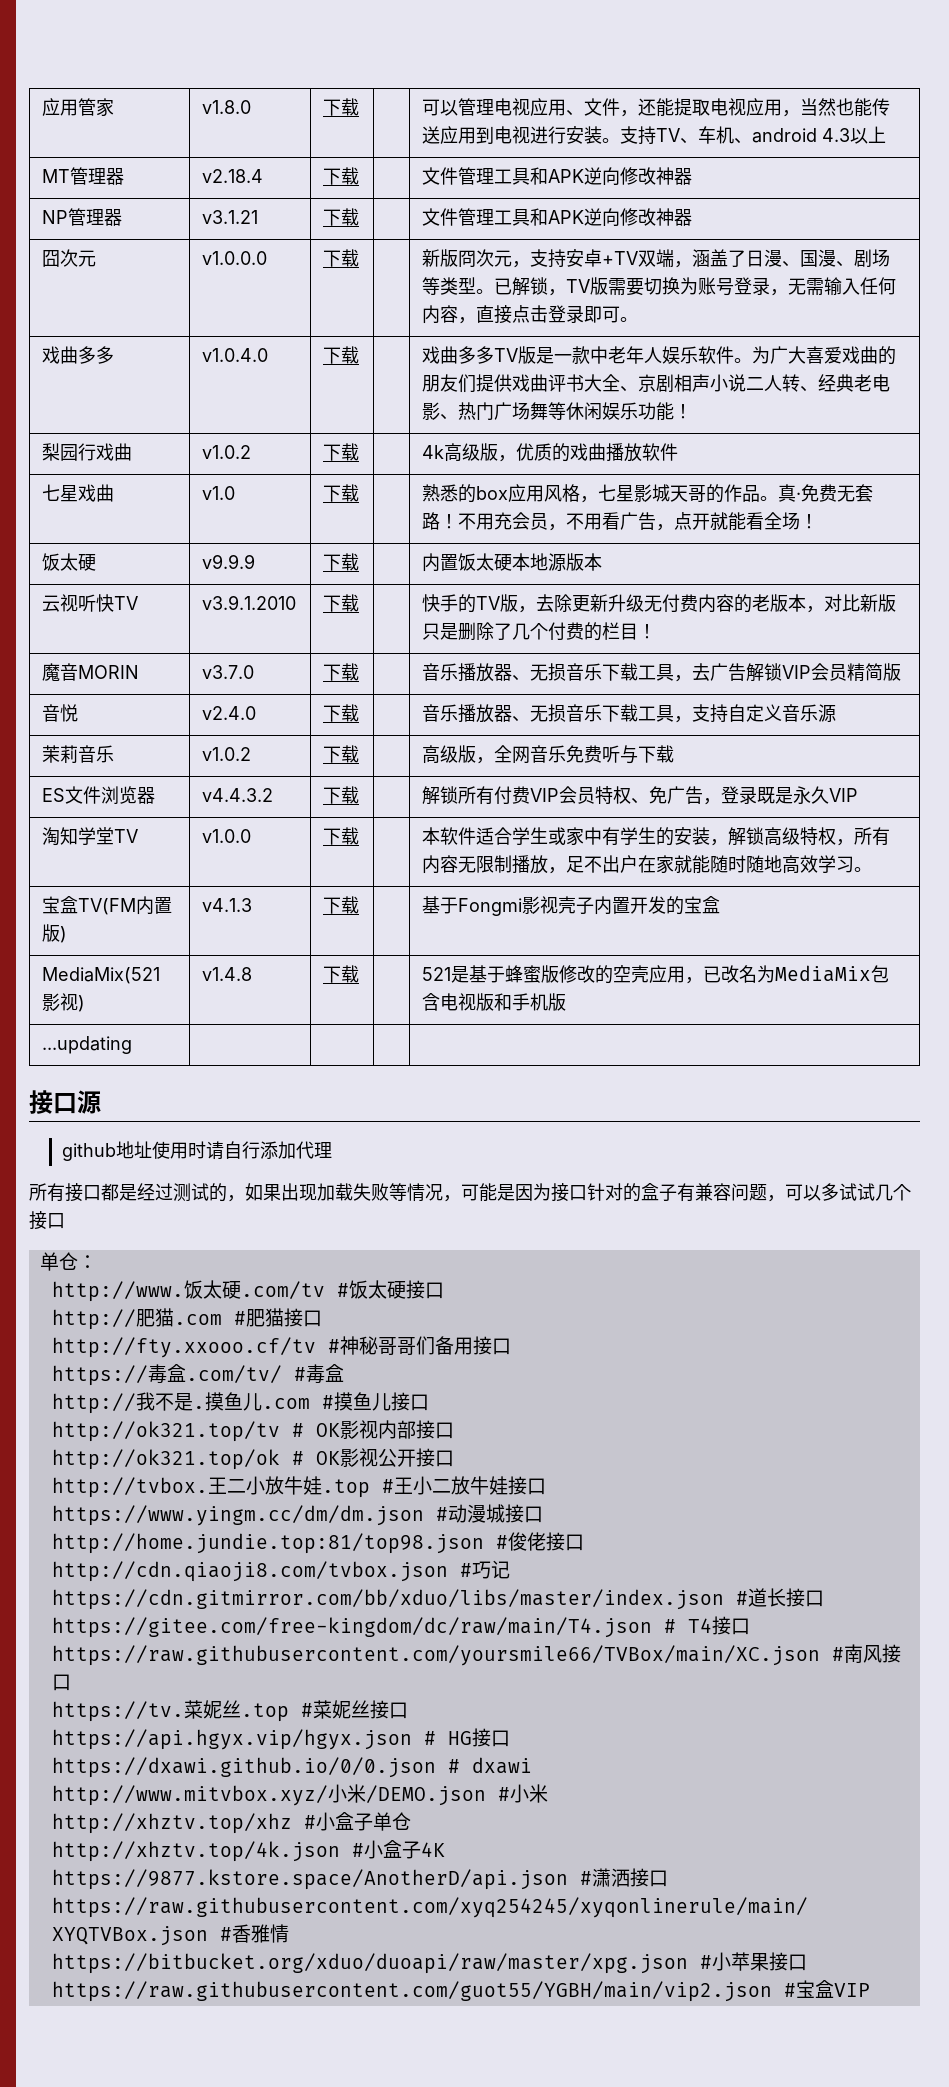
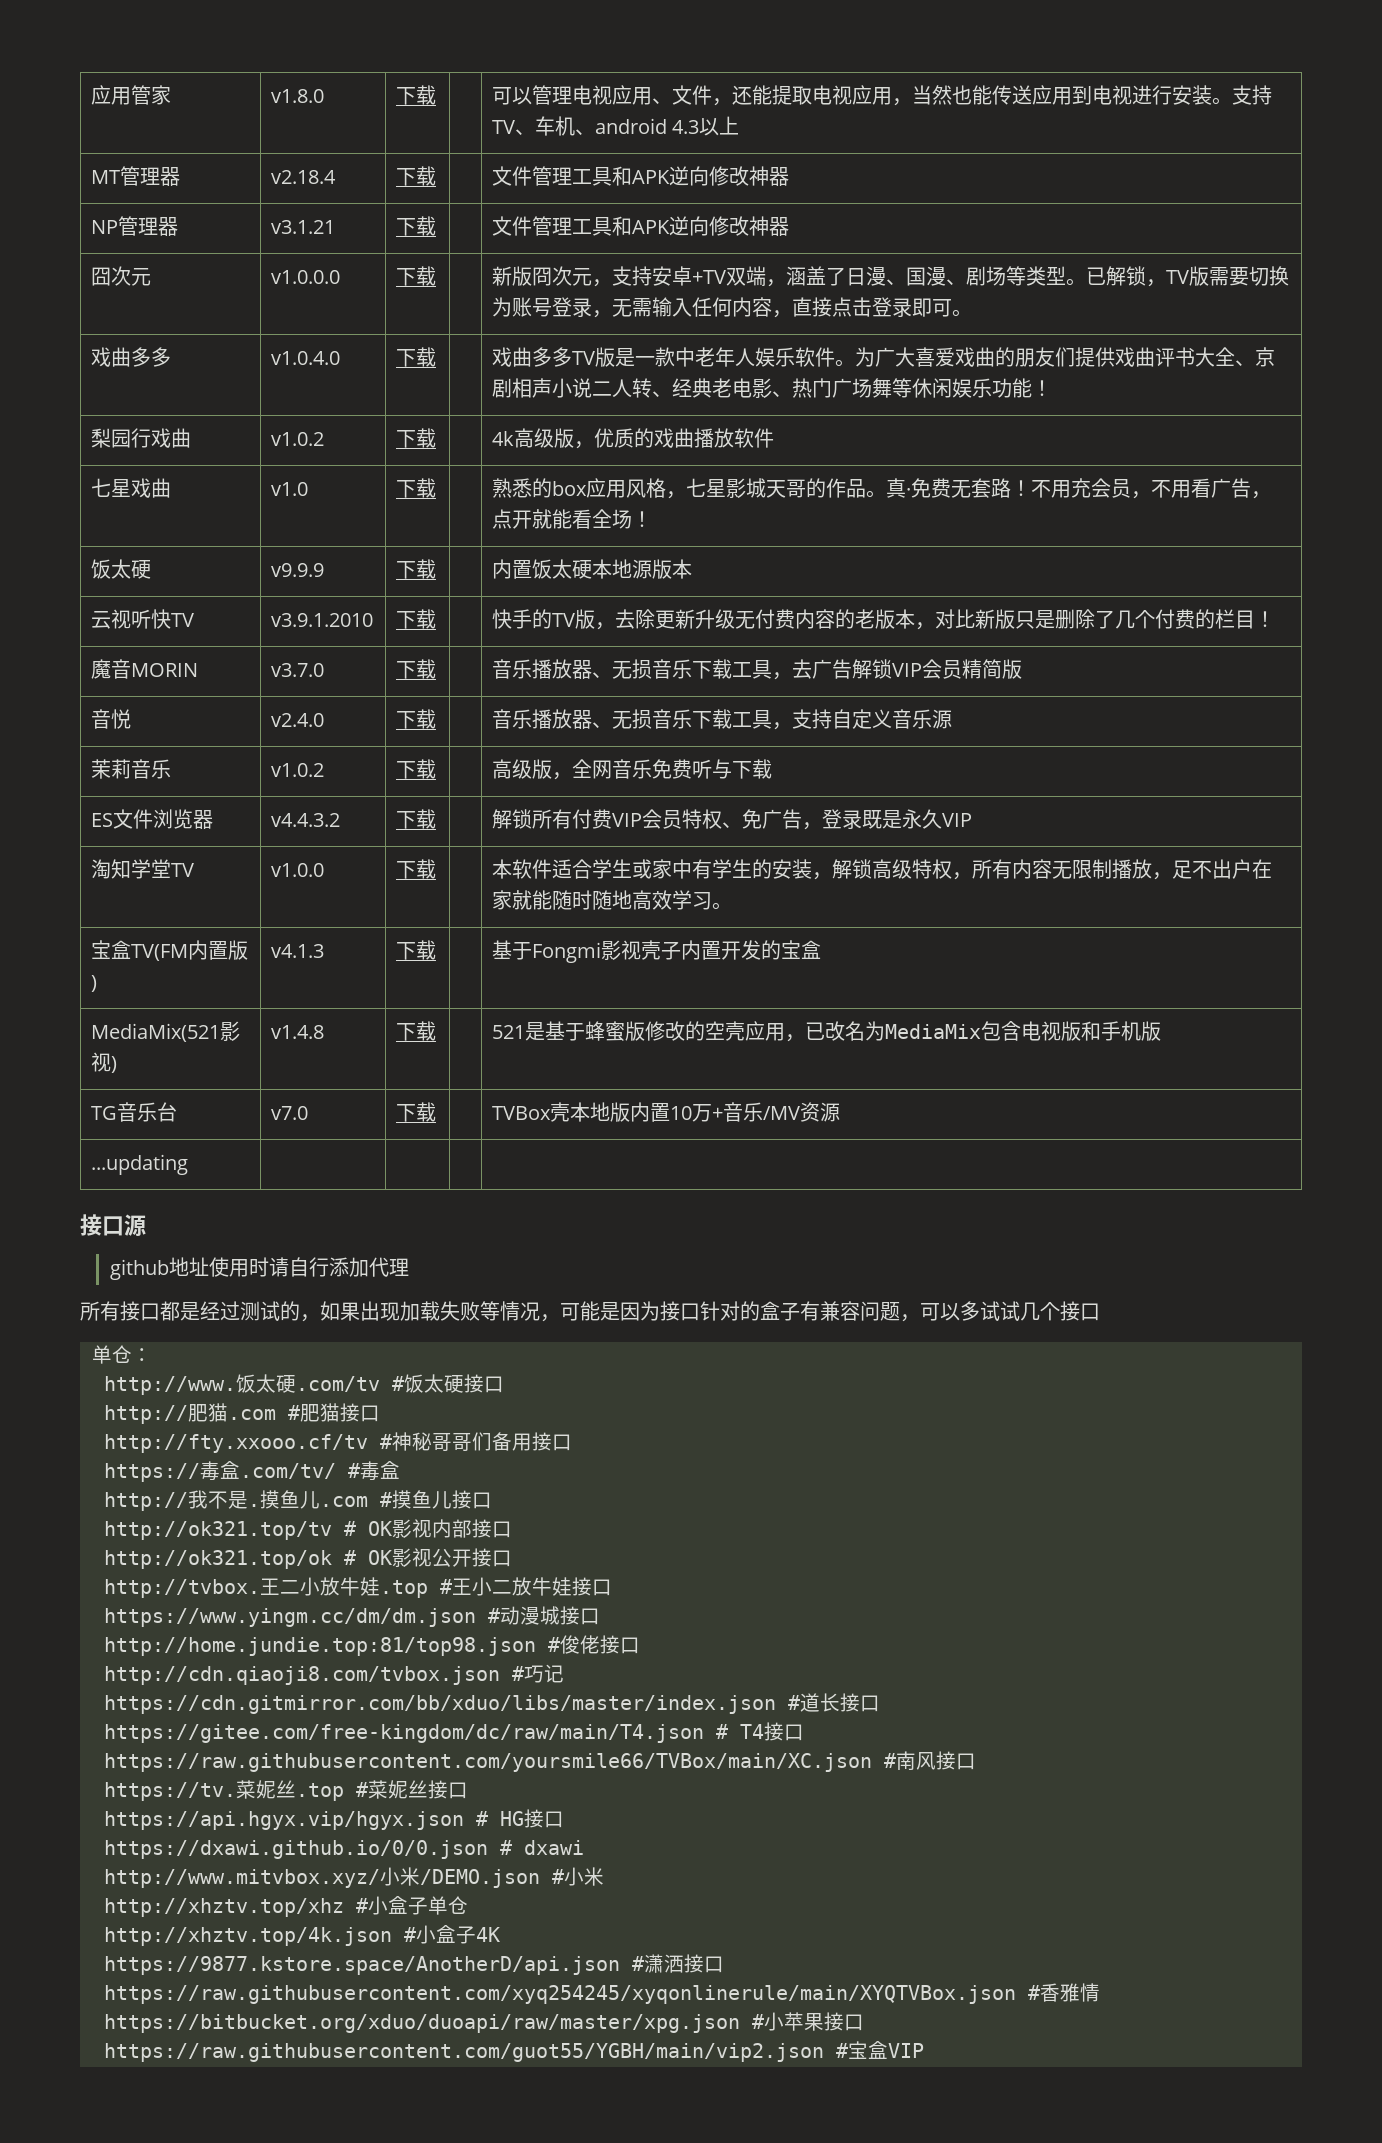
+ TG音乐台 | v7.0 | 下载 | | TVBox壳本地版内置10万+音乐/MV资源

